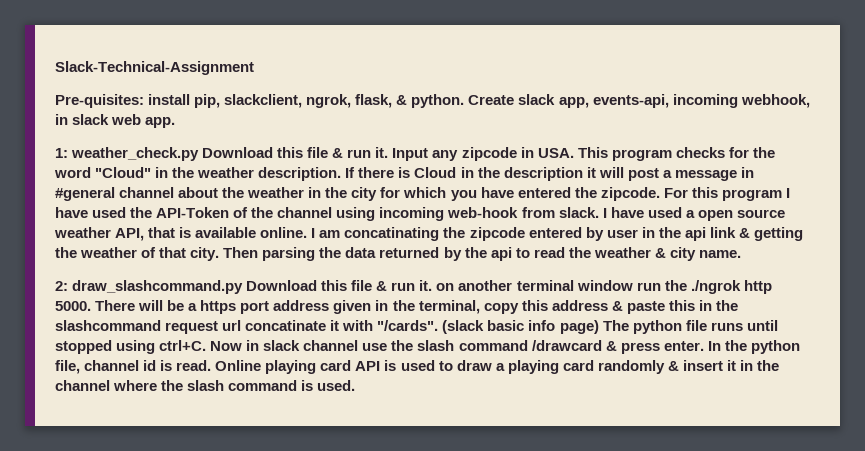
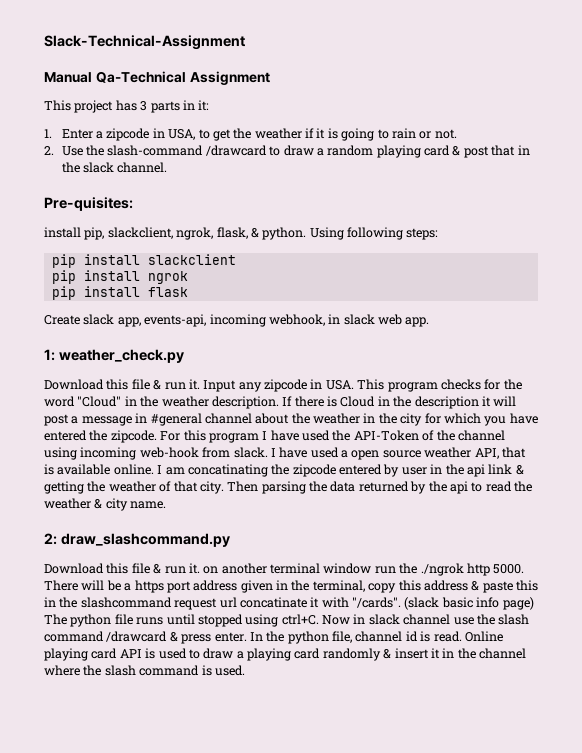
+ Manual Qa-Technical Assignment
+ This project has 3 parts in it:
+ 1. Enter a zipcode in USA, to get the weather if it is going to rain or not.
+ 2. Use the slash-command /drawcard to draw a random playing card & post that in the slack channel.
- Pre-quisites: install pip, slackclient, ngrok, flask, & python. Create slack app, events-api, incoming webhook, in slack web app.
+ Pre-quisites:
+ install pip, slackclient, ngrok, flask, & python. Using following steps:
+ pip install slackclient
+ pip install ngrok
+ pip install flask
+ Create slack app, events-api, incoming webhook, in slack web app.
- 1: weather_check.py Download this file & run it.
+ 1: weather_check.py
+ Download this file & run it.
- 2: draw_slashcommand.py Download this file & run it. on another terminal window run the ./ngrok http 5000.
+ 2: draw_slashcommand.py
+ Download this file & run it. on another terminal window run the ./ngrok http 5000.

